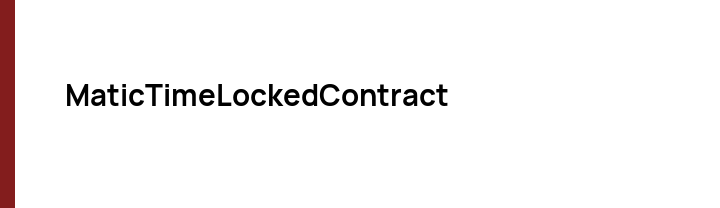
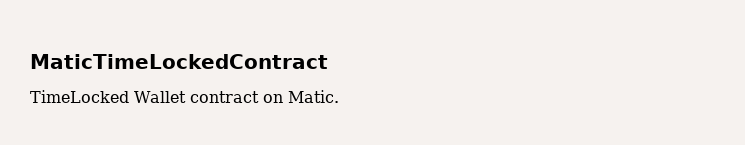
+ TimeLocked Wallet contract on Matic.

